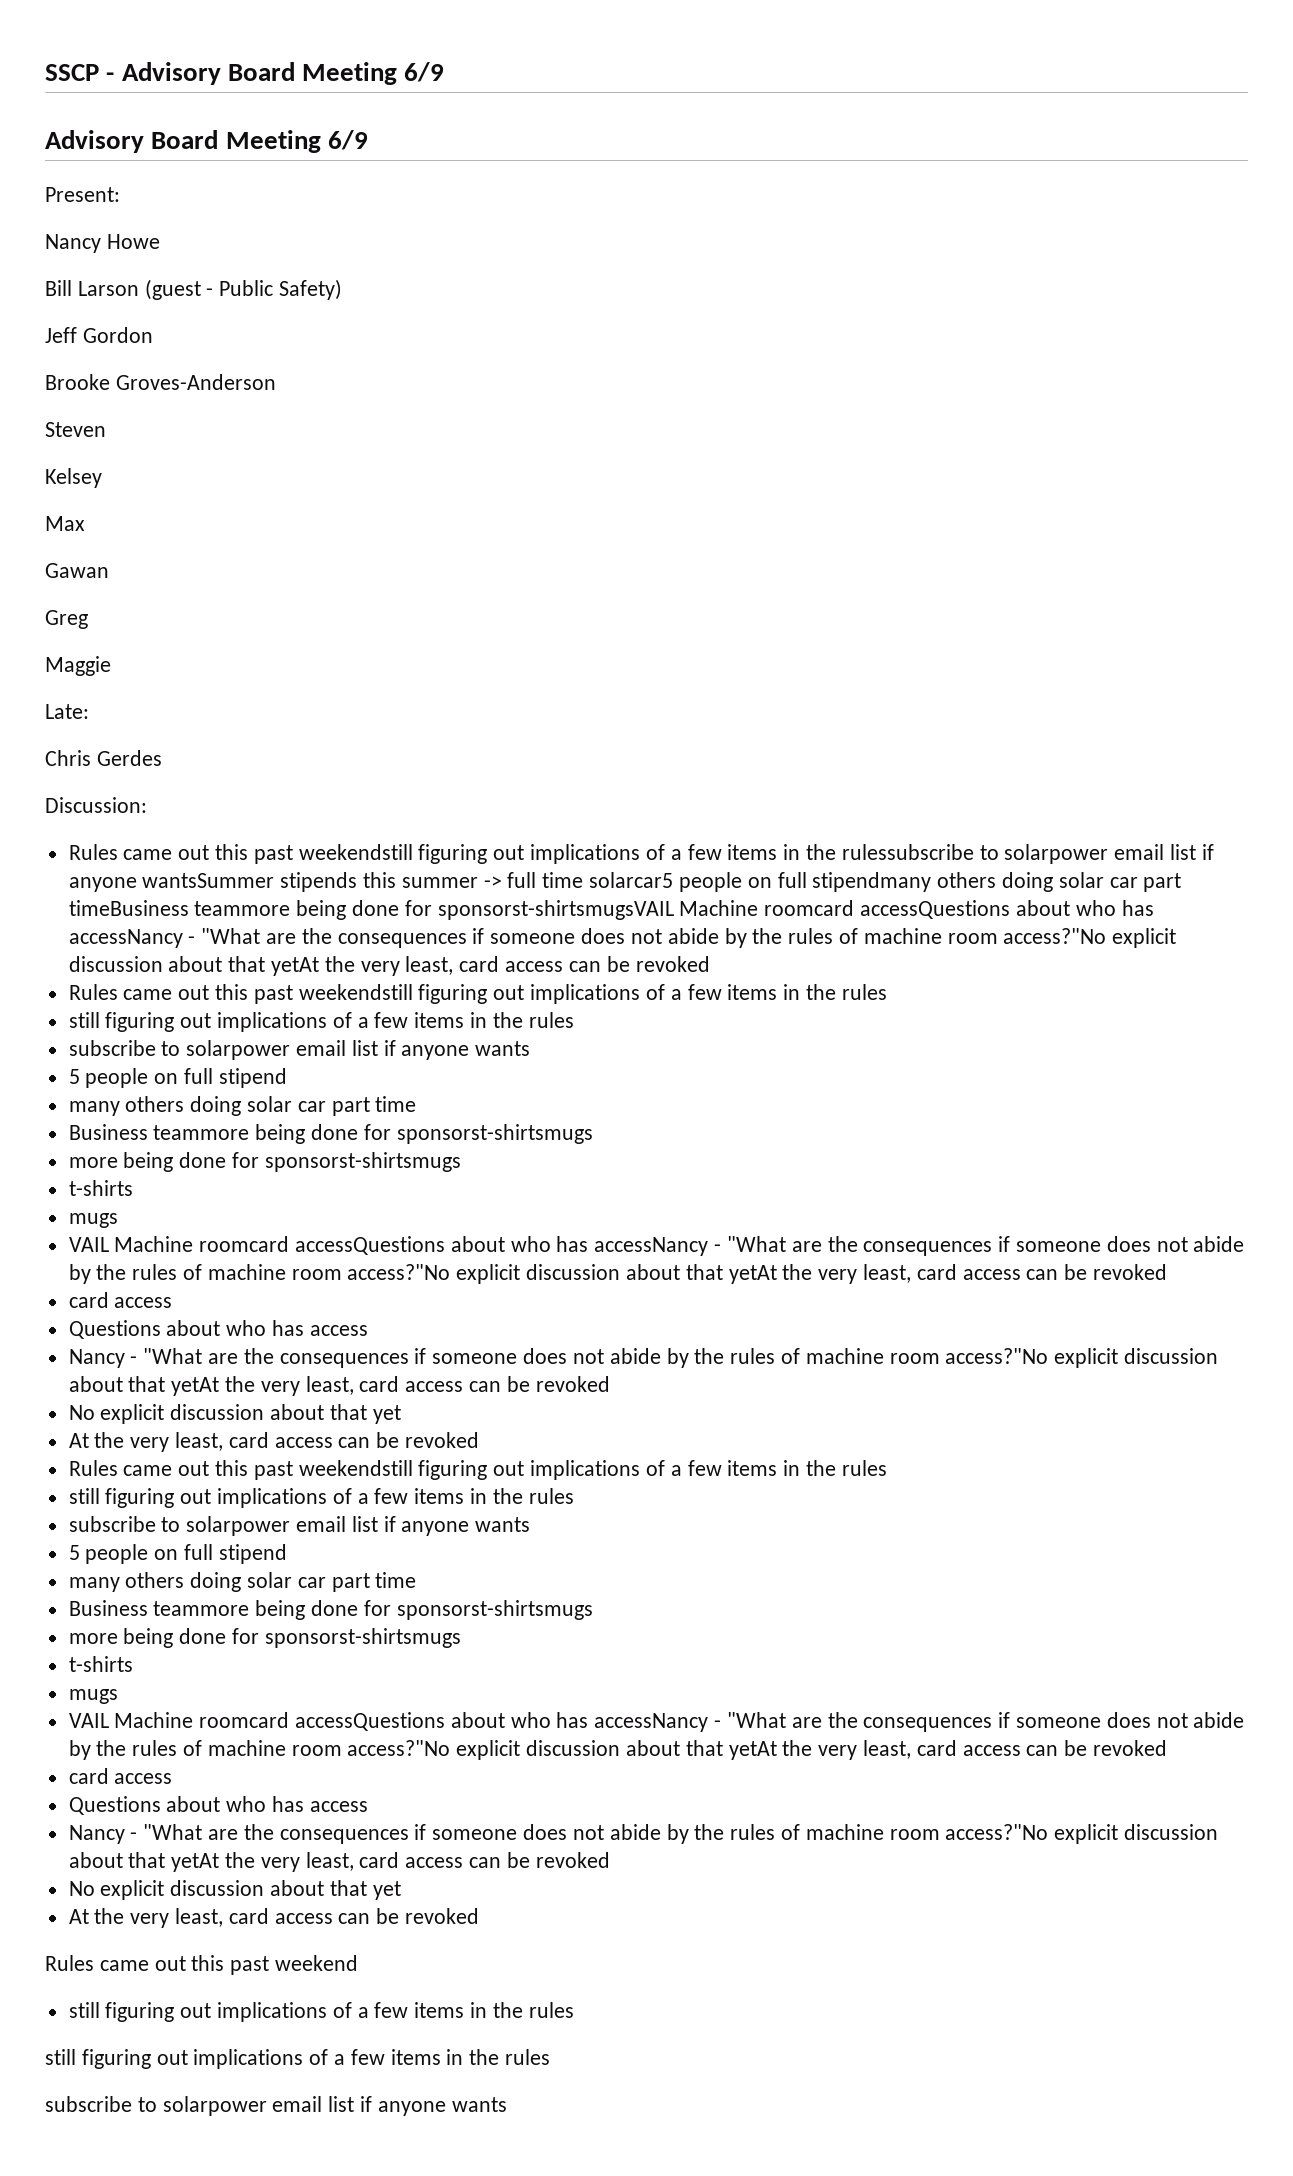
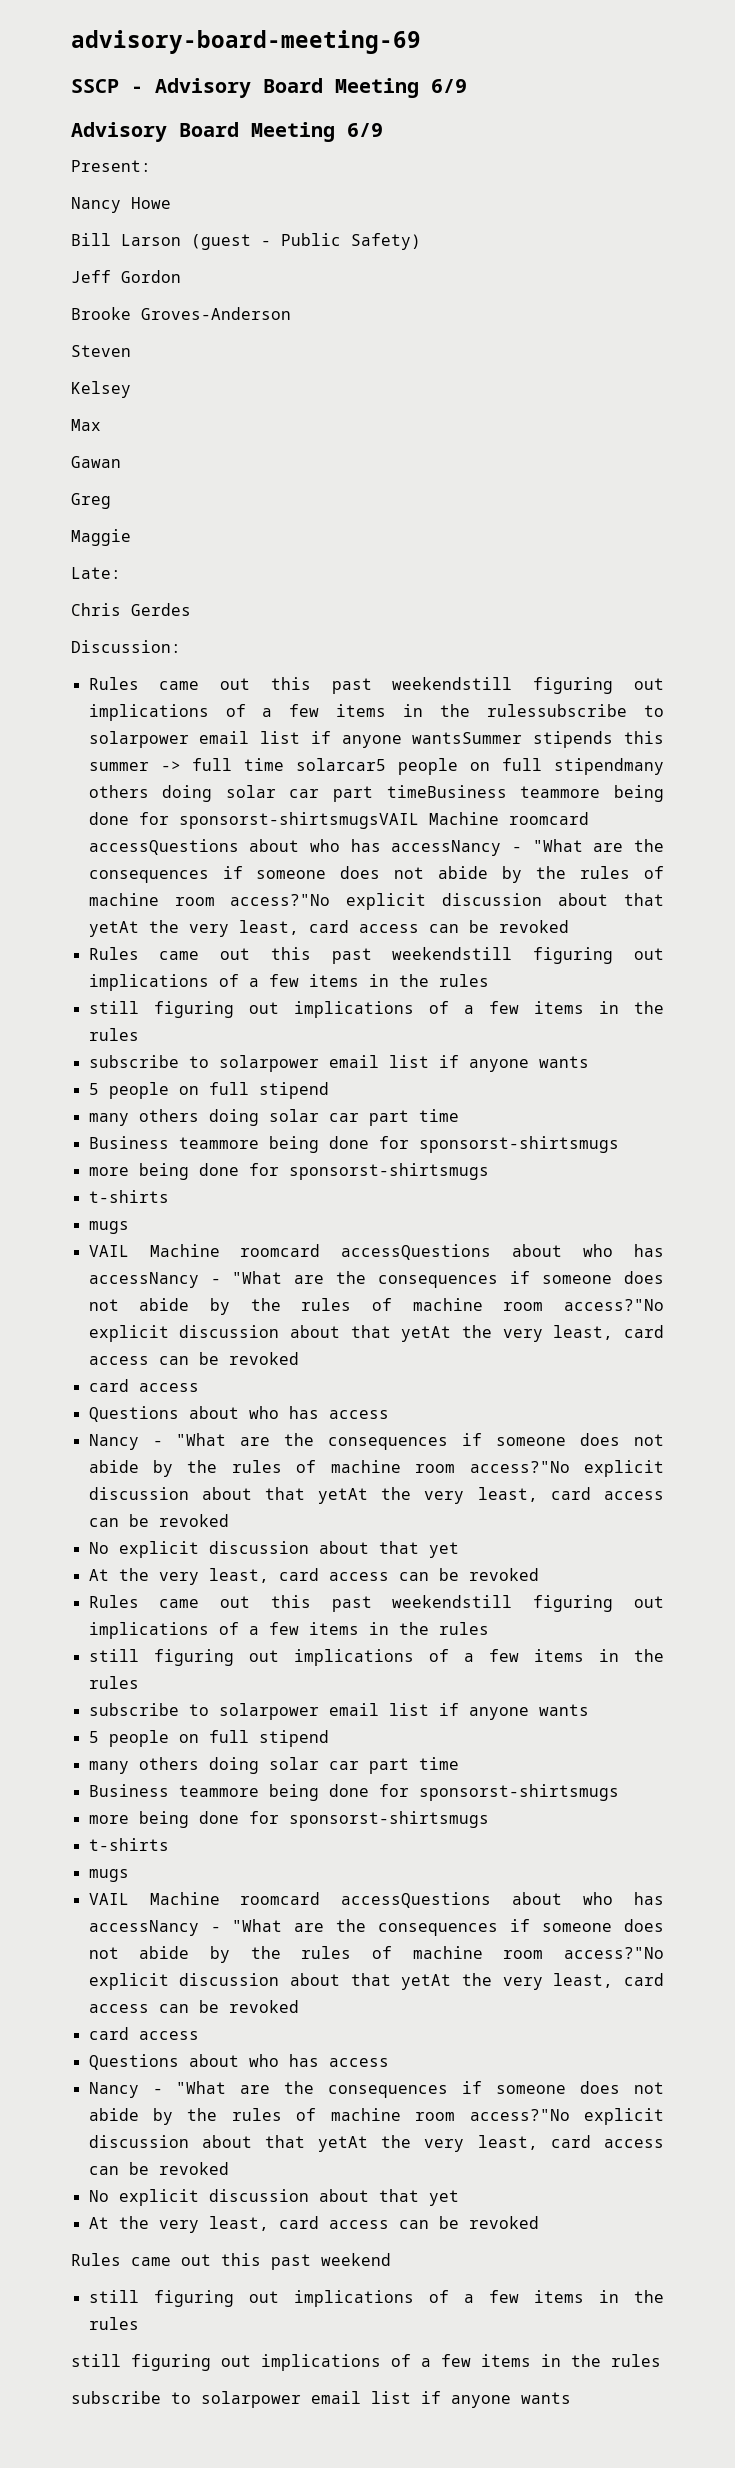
+ advisory-board-meeting-69

